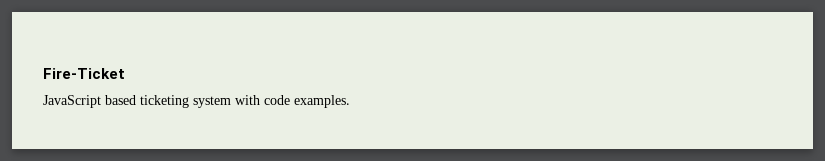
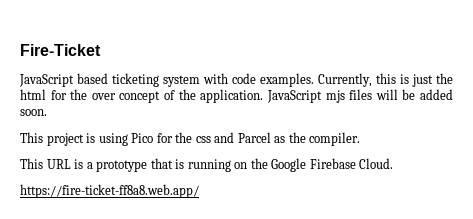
+ Currently, this is just the html for the over concept of the application. JavaScript mjs files will be added soon.
+ This project is using Pico for the css and Parcel as the compiler.
+ This URL is a prototype that is running on the Google Firebase Cloud.
+ https://fire-ticket-ff8a8.web.app/

